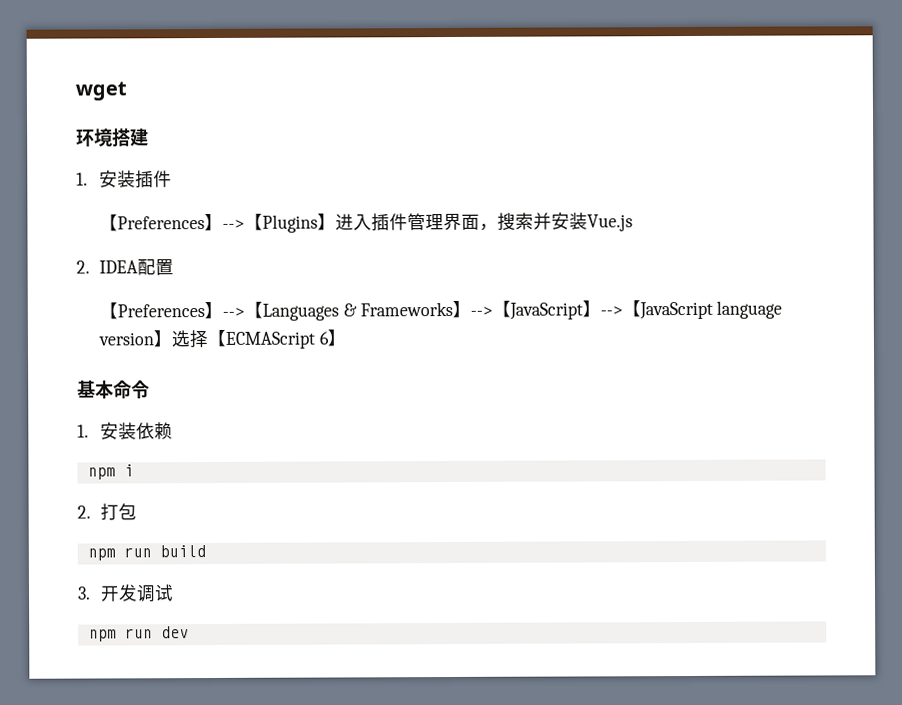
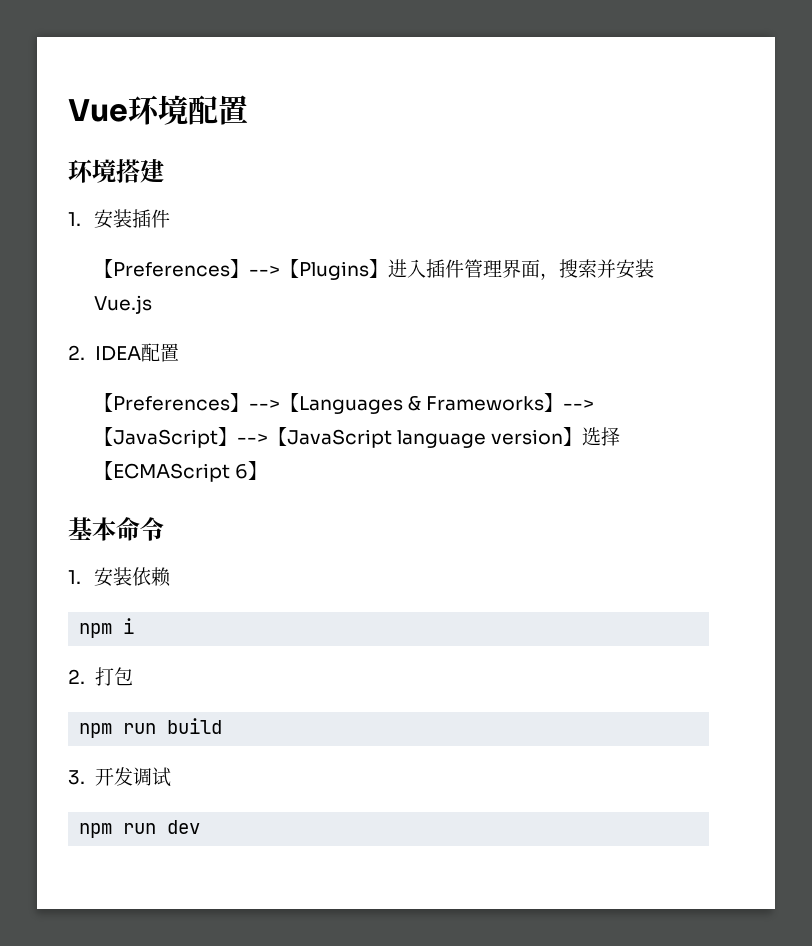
- wget
+ Vue环境配置

